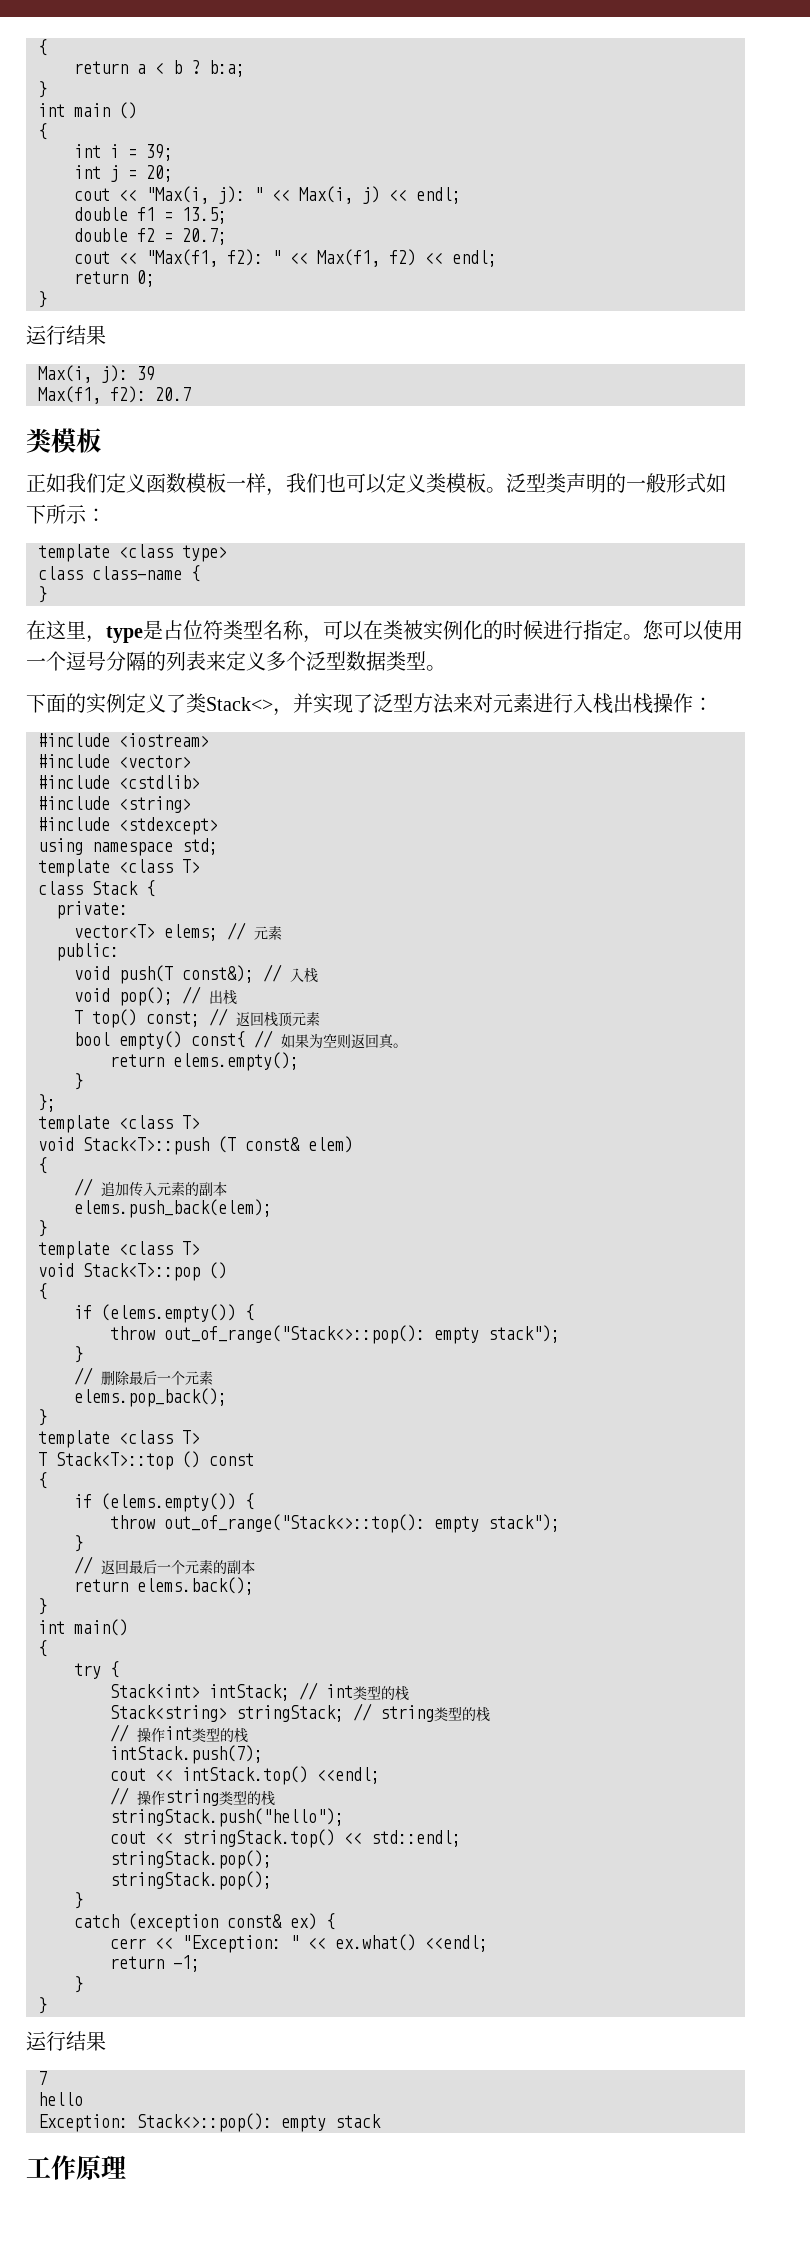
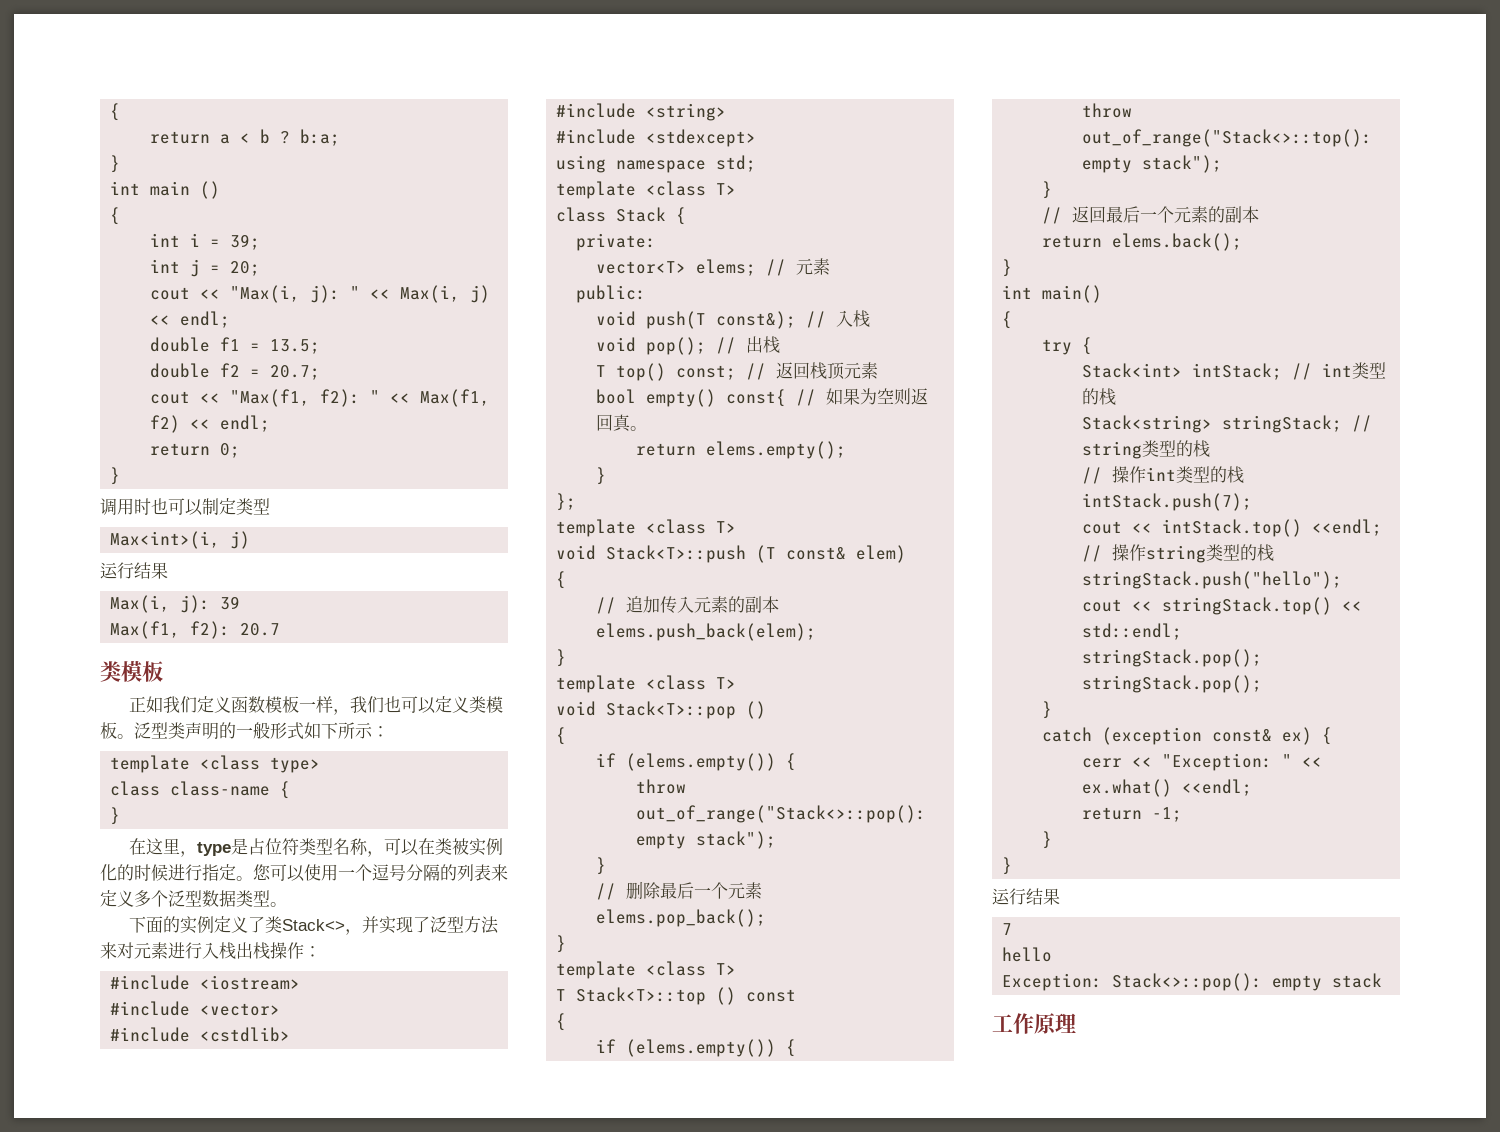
+ 调用时也可以制定类型
+ Max<int>(i, j)

